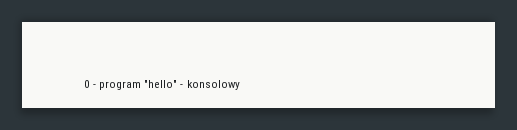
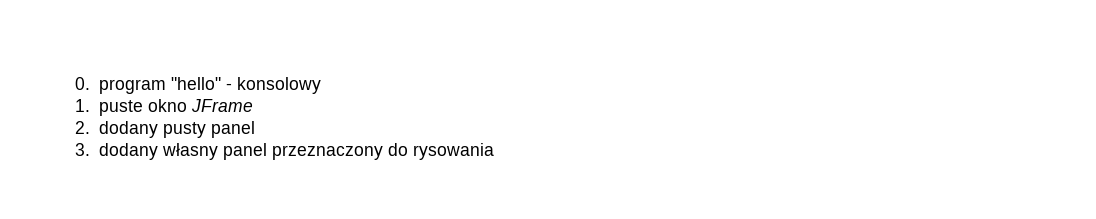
- 0 - program "hello" - konsolowy
+ 0. program "hello" - konsolowy
+ 1. puste okno JFrame
+ 2. dodany pusty panel
+ 3. dodany własny panel przeznaczony do rysowania

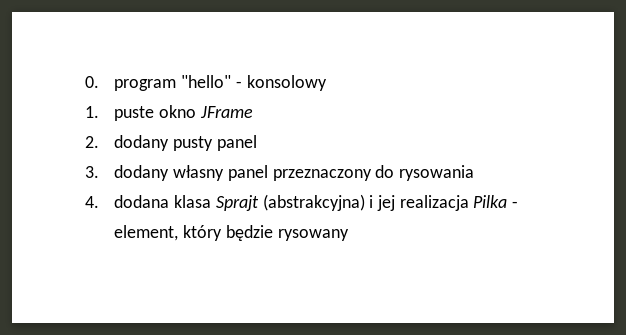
+ 4. dodana klasa Sprajt (abstrakcyjna) i jej realizacja Pilka - element, który będzie rysowany

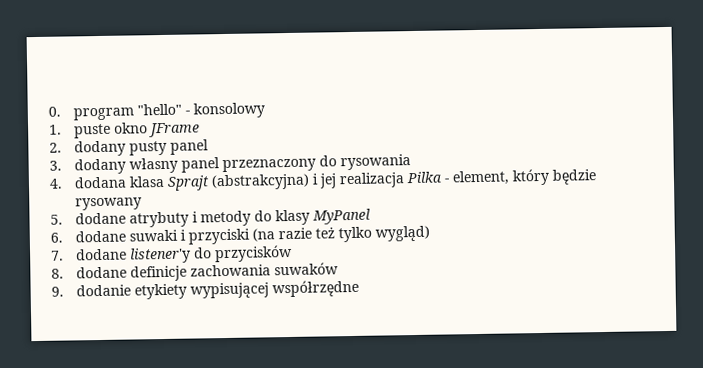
+ 5. dodane atrybuty i metody do klasy MyPanel
+ 6. dodane suwaki i przyciski (na razie też tylko wygląd)
+ 7. dodane listener'y do przycisków
+ 8. dodane definicje zachowania suwaków
+ 9. dodanie etykiety wypisującej współrzędne

